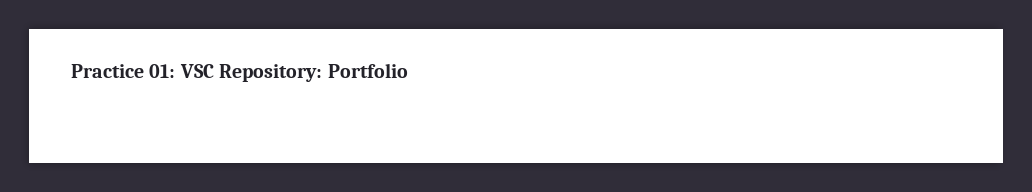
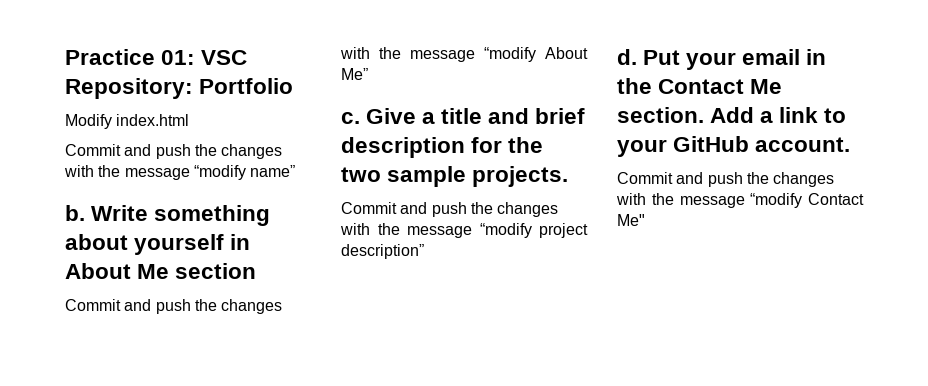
+ Modify index.html
+ Commit and push the changes with the message “modify name”
+ b. Write something about yourself in About Me section
+ Commit and push the changes with the message “modify About Me”
+ c. Give a title and brief description for the two sample projects.
+ Commit and push the changes with the message “modify project description”
+ d. Put your email in the Contact Me section. Add a link to your GitHub account.
+ Commit and push the changes with the message “modify Contact Me"

